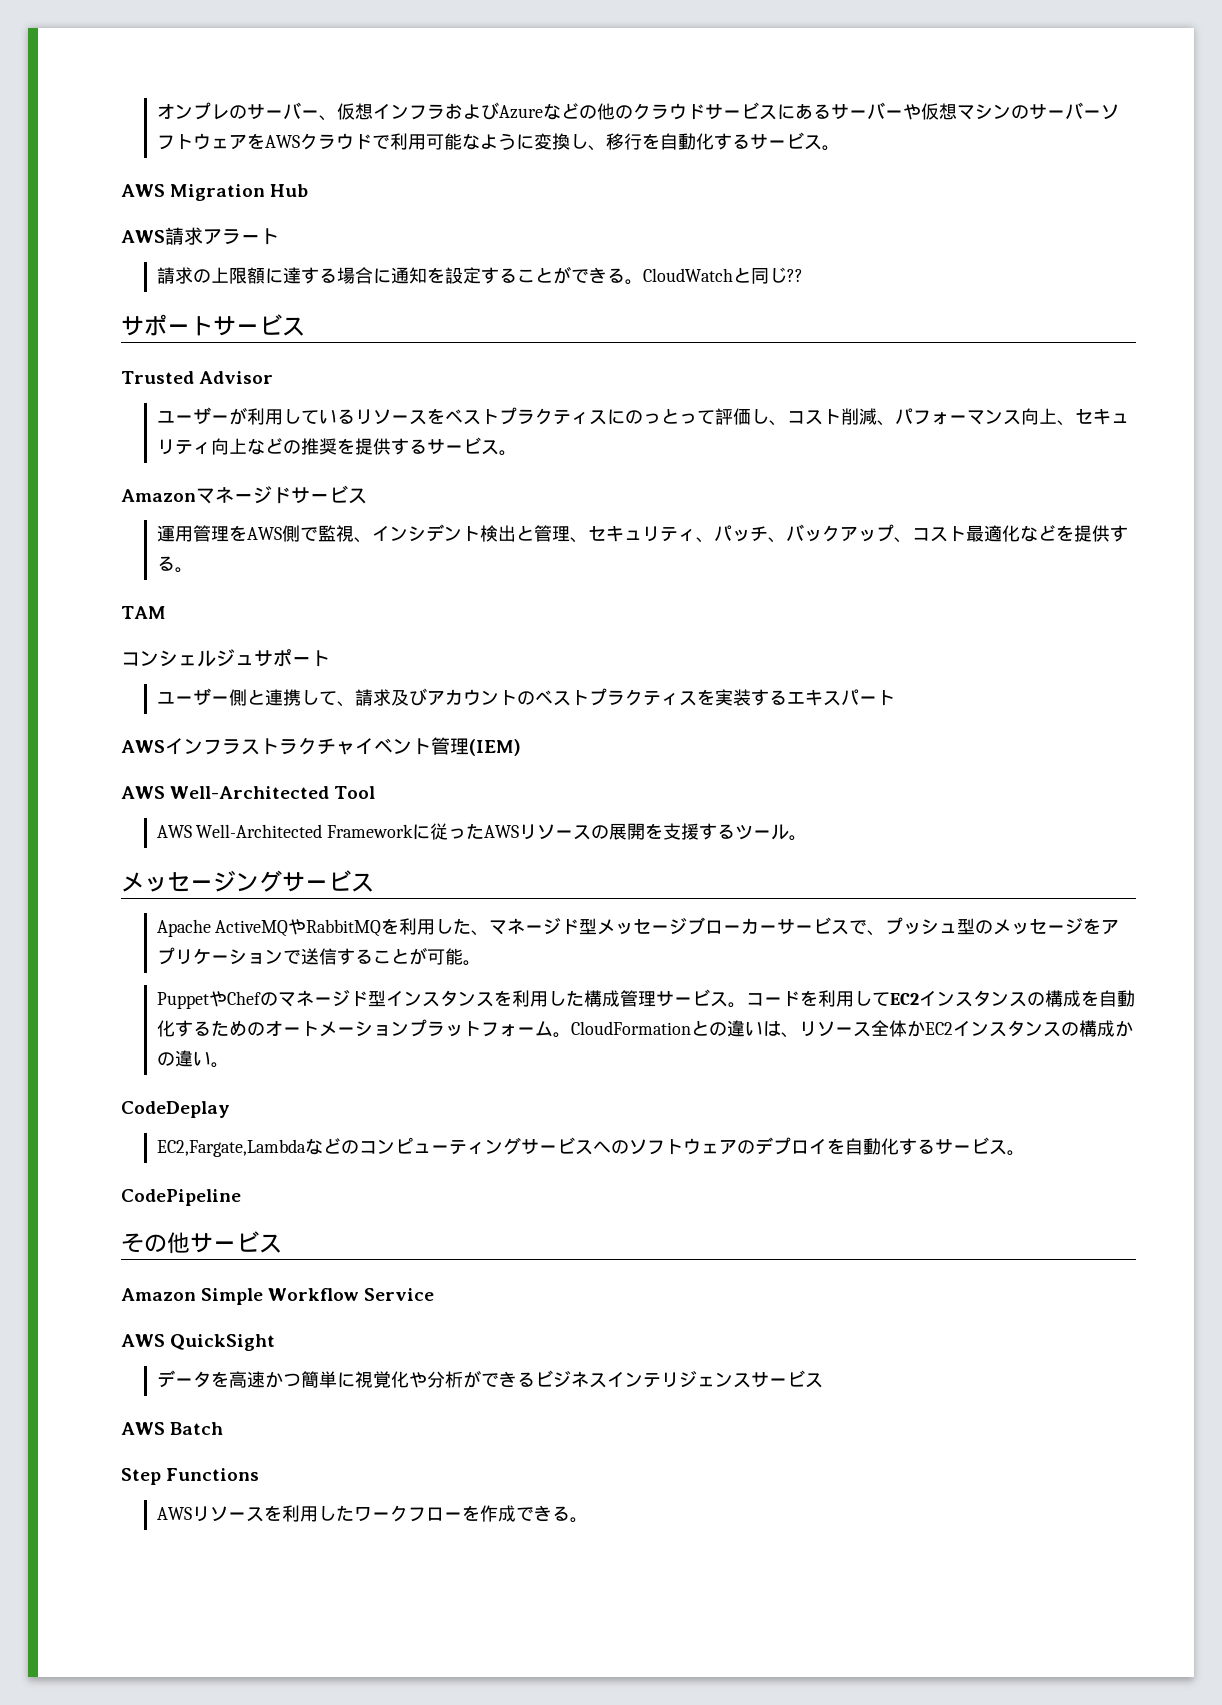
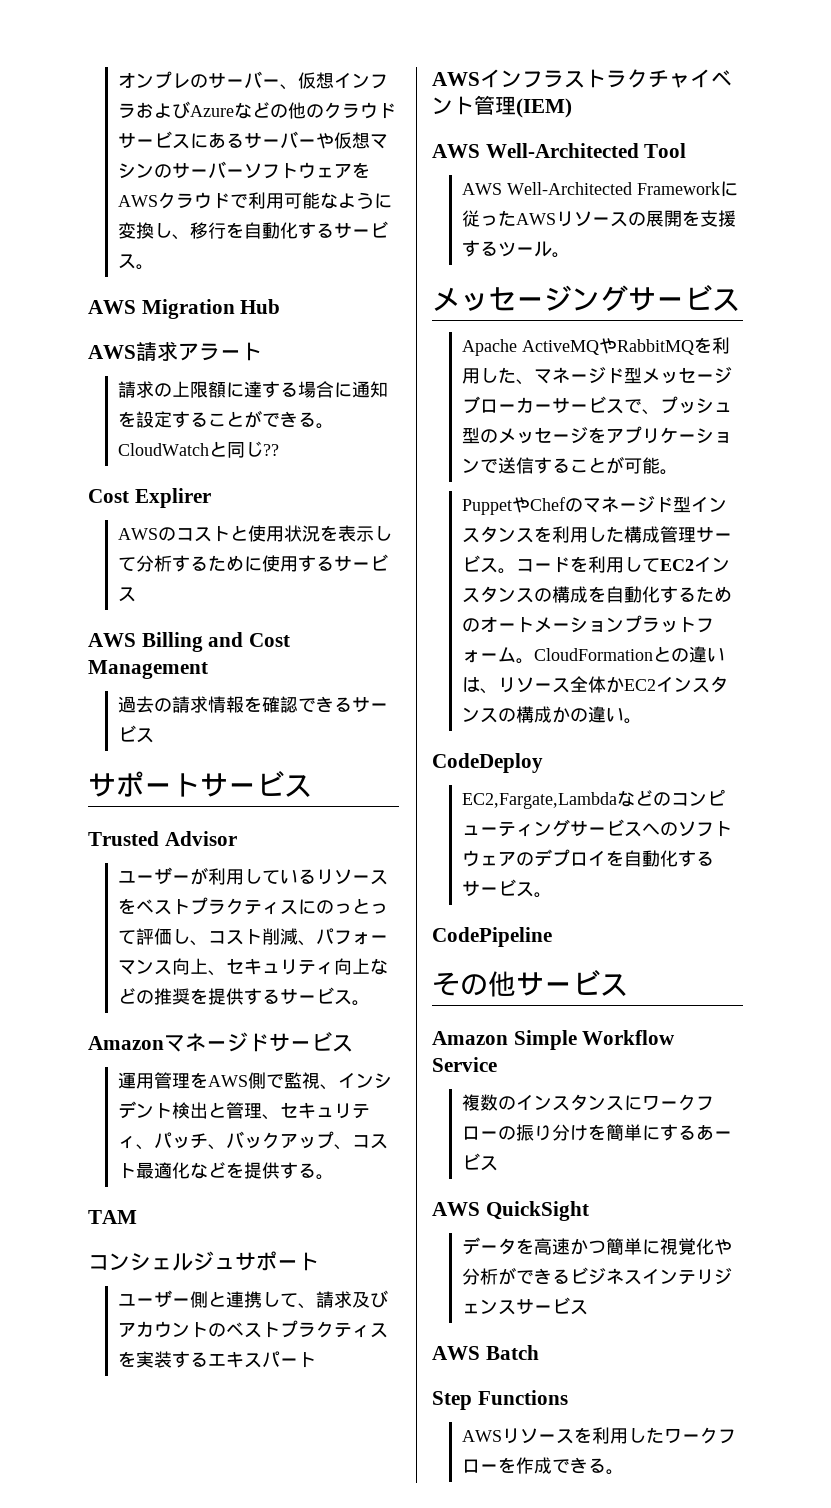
+ Cost Explirer
+ AWSのコストと使用状況を表示して分析するために使用するサービス
+ AWS Billing and Cost Management
+ 過去の請求情報を確認できるサービス
- CodeDeplay
+ CodeDeploy
+ 複数のインスタンスにワークフローの振り分けを簡単にするあービス

